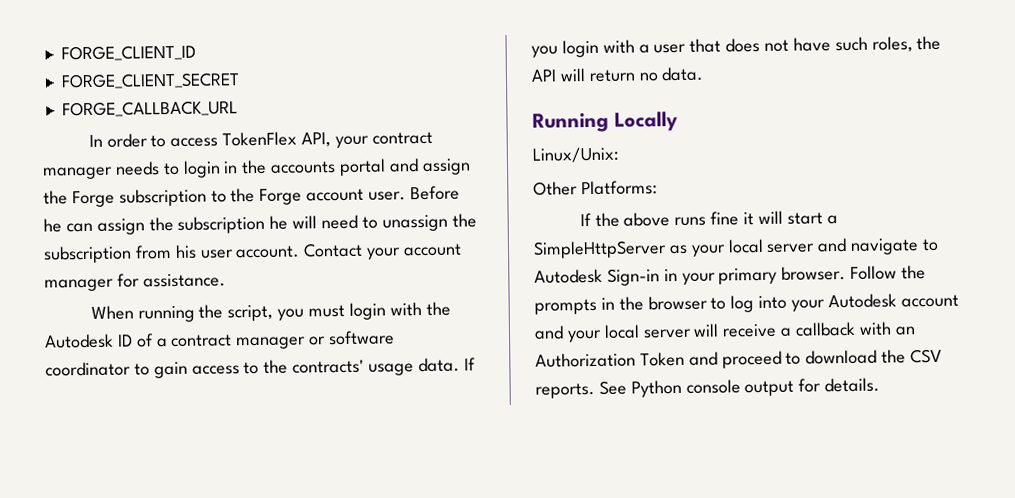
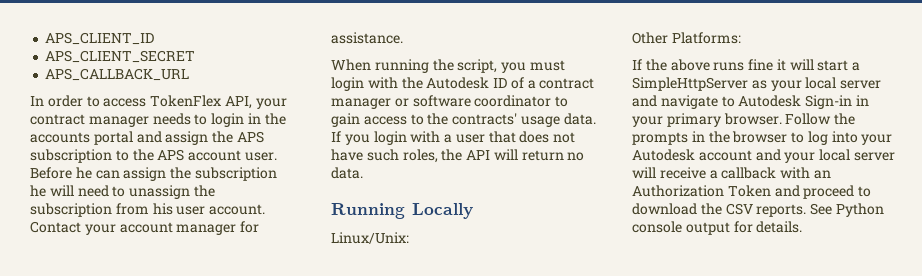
- FORGE_CLIENT_ID
- FORGE_CLIENT_SECRET
- FORGE_CALLBACK_URL
+ APS_CLIENT_ID
+ APS_CLIENT_SECRET
+ APS_CALLBACK_URL
- In order to access TokenFlex API, your contract manager needs to login in the accounts portal and assign the Forge subscription to the Forge account user.
+ In order to access TokenFlex API, your contract manager needs to login in the accounts portal and assign the APS subscription to the APS account user.

